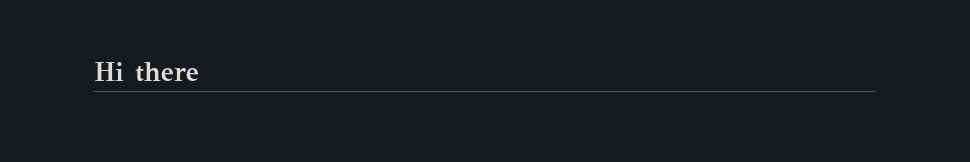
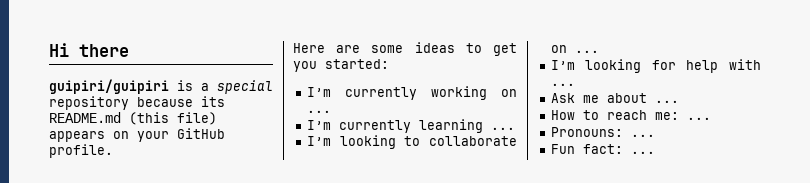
+ guipiri/guipiri is a special repository because its README.md (this file) appears on your GitHub profile.
+ Here are some ideas to get you started:
+ I’m currently working on ...
+ I’m currently learning ...
+ I’m looking to collaborate on ...
+ I’m looking for help with ...
+ Ask me about ...
+ How to reach me: ...
+ Pronouns: ...
+ Fun fact: ...

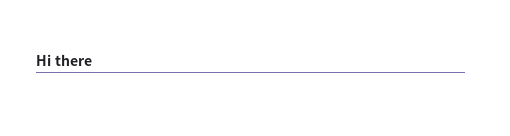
- guipiri/guipiri is a special repository because its README.md (this file) appears on your GitHub profile.
- Here are some ideas to get you started:
- I’m currently working on ...
- I’m currently learning ...
- I’m looking to collaborate on ...
- I’m looking for help with ...
- Ask me about ...
- How to reach me: ...
- Pronouns: ...
- Fun fact: ...

